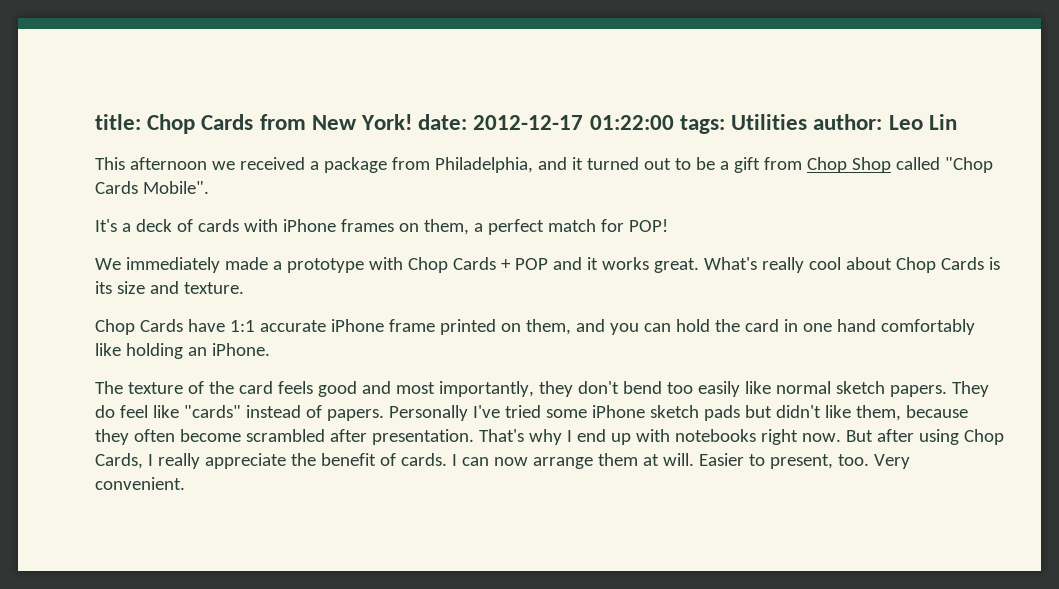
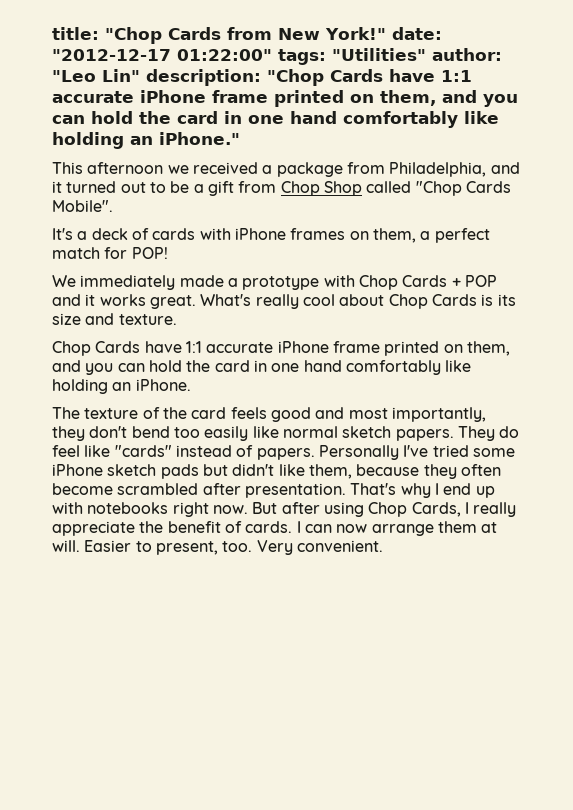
- title: Chop Cards from New York! date: 2012-12-17 01:22:00 tags: Utilities author: Leo Lin
+ title: "Chop Cards from New York!" date: "2012-12-17 01:22:00" tags: "Utilities" author: "Leo Lin" description: "Chop Cards have 1:1 accurate iPhone frame printed on them, and you can hold the card in one hand comfortably like holding an iPhone."

